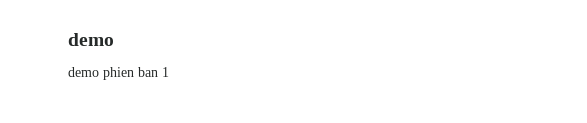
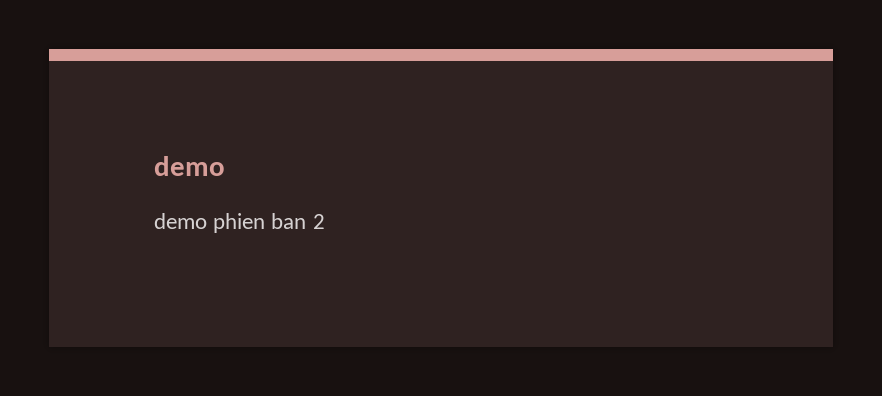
- demo phien ban 1
+ demo phien ban 2

